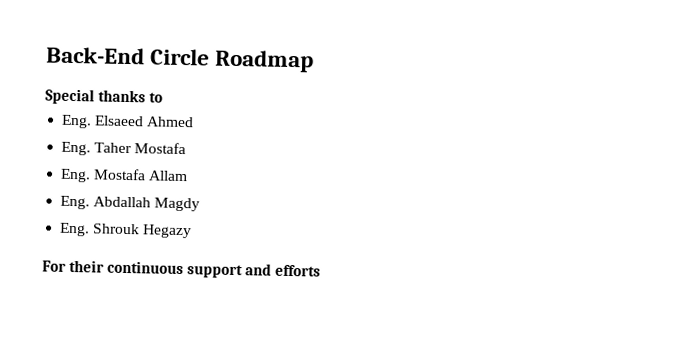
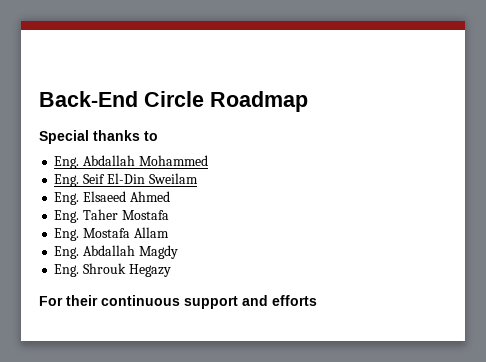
+ Eng. Abdallah Mohammed
+ Eng. Seif El-Din Sweilam

